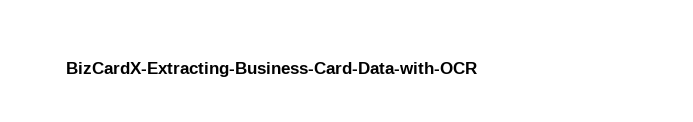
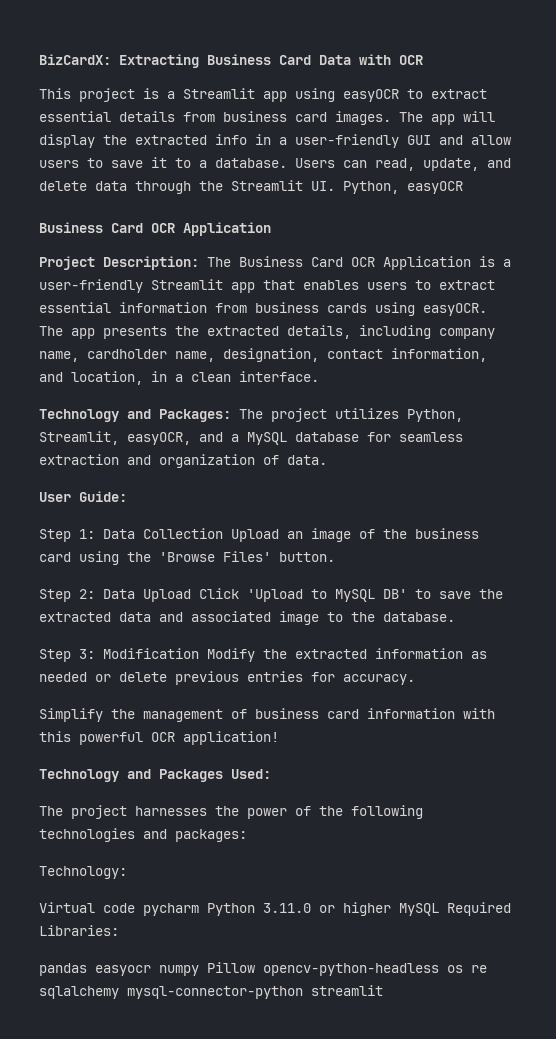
- BizCardX-Extracting-Business-Card-Data-with-OCR
+ BizCardX: Extracting Business Card Data with OCR
+ This project is a Streamlit app using easyOCR to extract essential details from business card images. The app will display the extracted info in a user-friendly GUI and allow users to save it to a database. Users can read, update, and delete data through the Streamlit UI. Python, easyOCR
+ Business Card OCR Application
+ Project Description: The Business Card OCR Application is a user-friendly Streamlit app that enables users to extract essential information from business cards using easyOCR. The app presents the extracted details, including company name, cardholder name, designation, contact information, and location, in a clean interface.
+ Technology and Packages: The project utilizes Python, Streamlit, easyOCR, and a MySQL database for seamless extraction and organization of data.
+ User Guide:
+ Step 1: Data Collection Upload an image of the business card using the 'Browse Files' button.
+ Step 2: Data Upload Click 'Upload to MySQL DB' to save the extracted data and associated image to the database.
+ Step 3: Modification Modify the extracted information as needed or delete previous entries for accuracy.
+ Simplify the management of business card information with this powerful OCR application!
+ Technology and Packages Used:
+ The project harnesses the power of the following technologies and packages:
+ Technology:
+ Virtual code pycharm Python 3.11.0 or higher MySQL Required Libraries:
+ pandas easyocr numpy Pillow opencv-python-headless os re sqlalchemy mysql-connector-python streamlit

